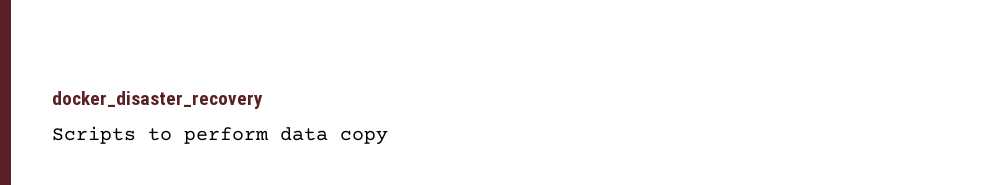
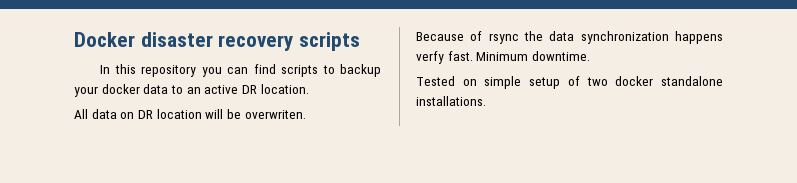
- docker_disaster_recovery
- Scripts to perform data copy
+ Docker disaster recovery scripts
+ In this repository you can find scripts to backup your docker data to an active DR location.
+ All data on DR location will be overwriten.
+ Because of rsync the data synchronization happens verfy fast. Minimum downtime.
+ Tested on simple setup of two docker standalone installations.

